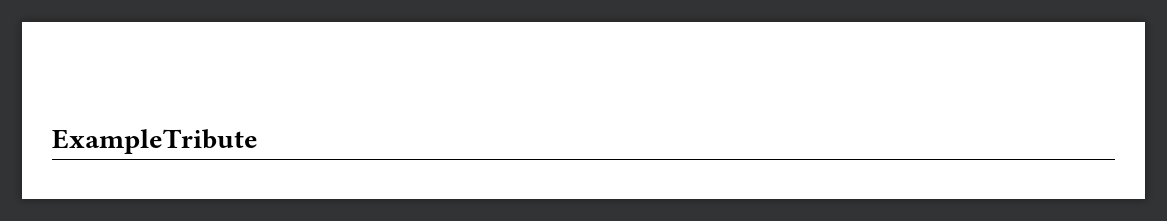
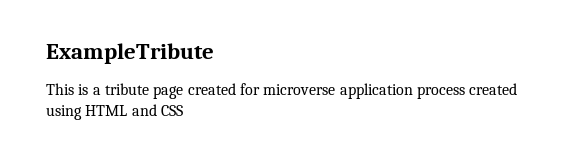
+ This is a tribute page created for microverse application process created using HTML and CSS

